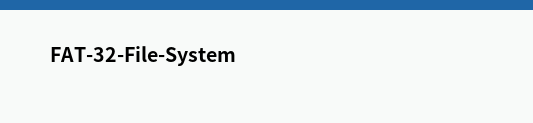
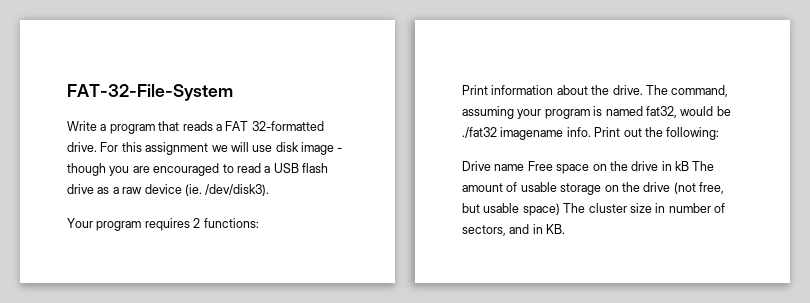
+ Write a program that reads a FAT 32-formatted drive. For this assignment we will use disk image - though you are encouraged to read a USB flash drive as a raw device (ie. /dev/disk3).
+ Your program requires 2 functions:
+ Print information about the drive. The command, assuming your program is named fat32, would be ./fat32 imagename info. Print out the following:
+ Drive name Free space on the drive in kB The amount of usable storage on the drive (not free, but usable space) The cluster size in number of sectors, and in KB.

